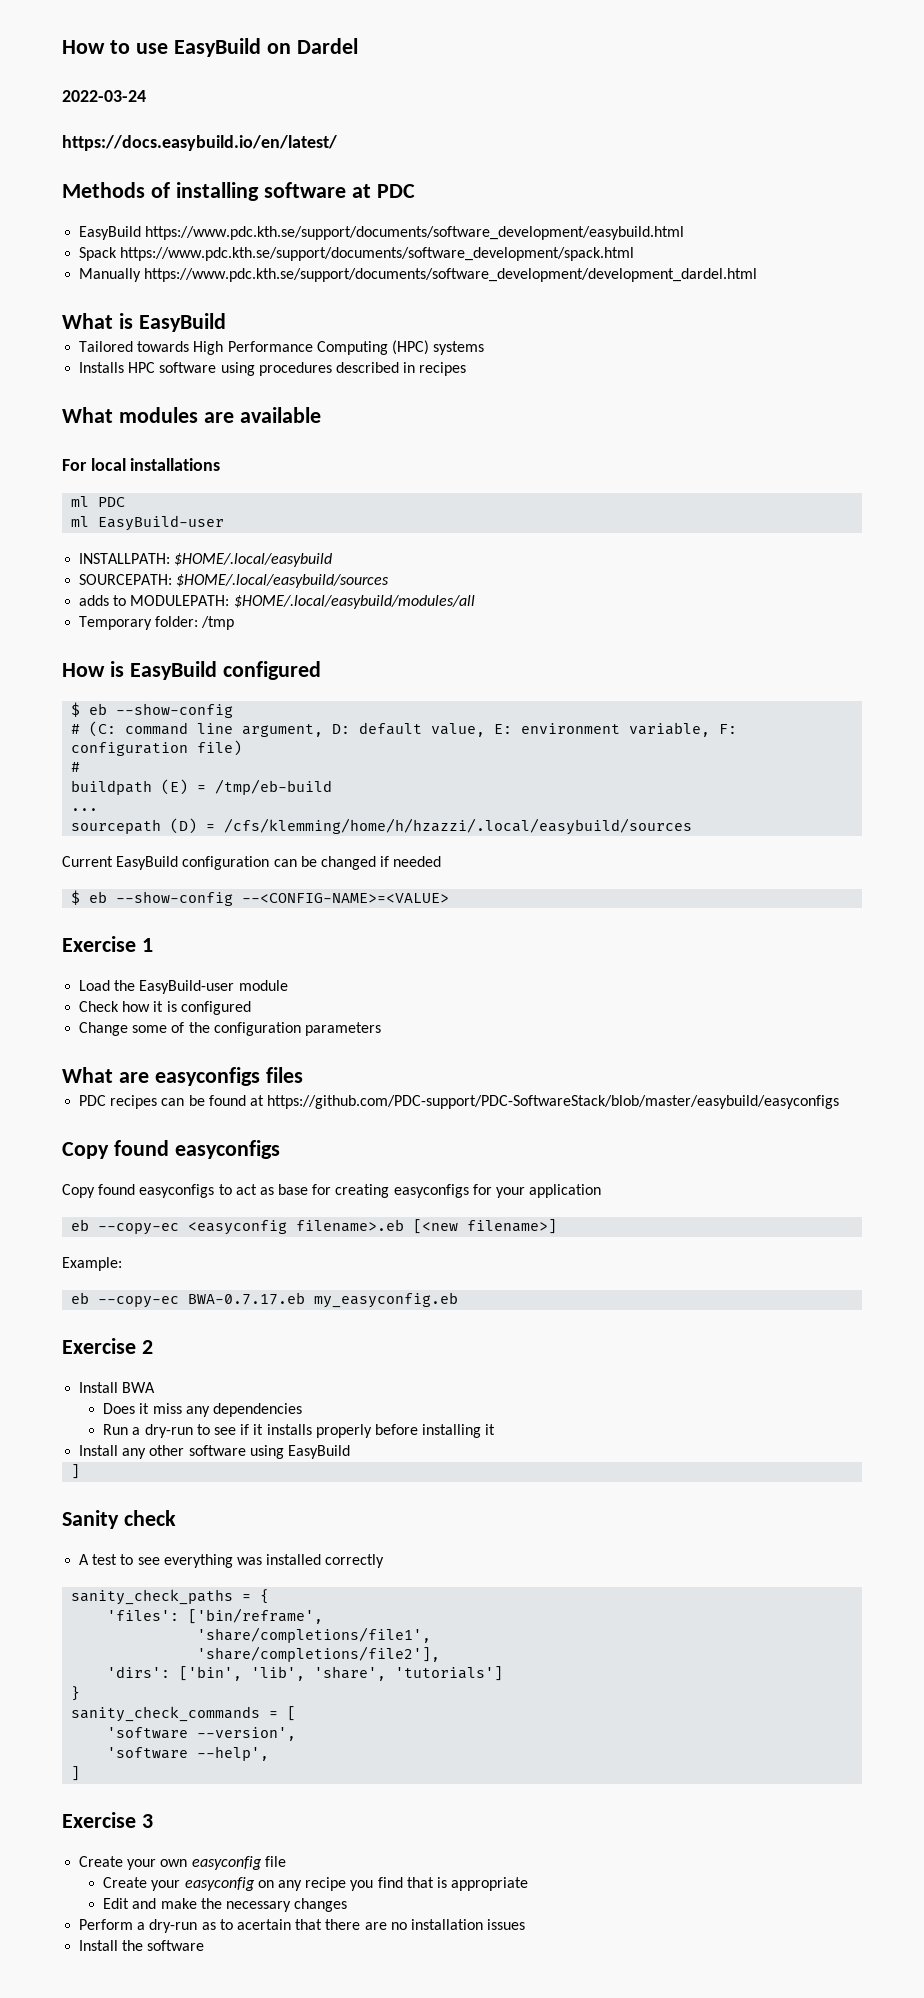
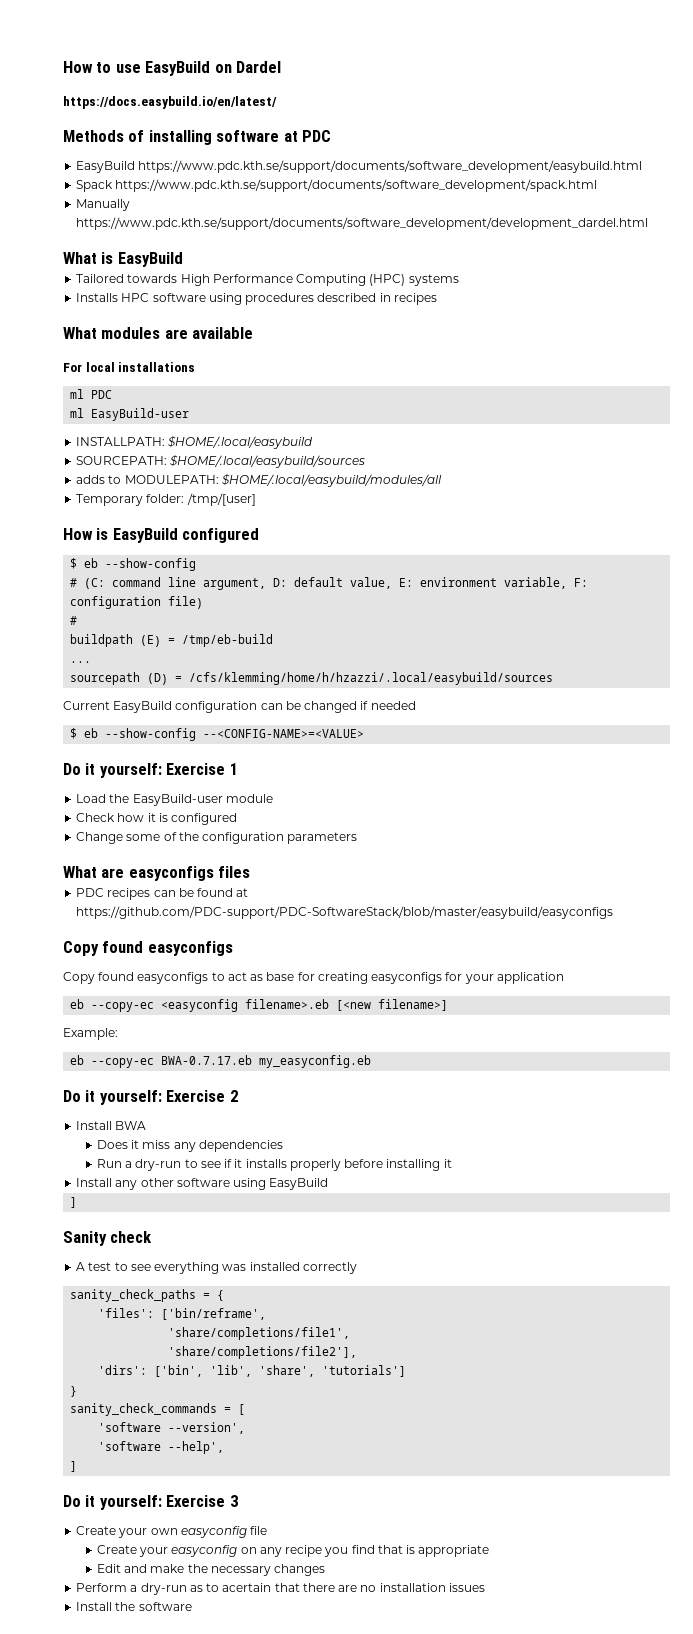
- 2022-03-24
- Temporary folder: /tmp
+ Temporary folder: /tmp/[user]
- Exercise 1
+ Do it yourself: Exercise 1
- Exercise 2
+ Do it yourself: Exercise 2
- Exercise 3
+ Do it yourself: Exercise 3

